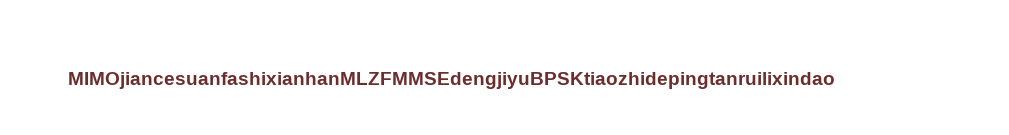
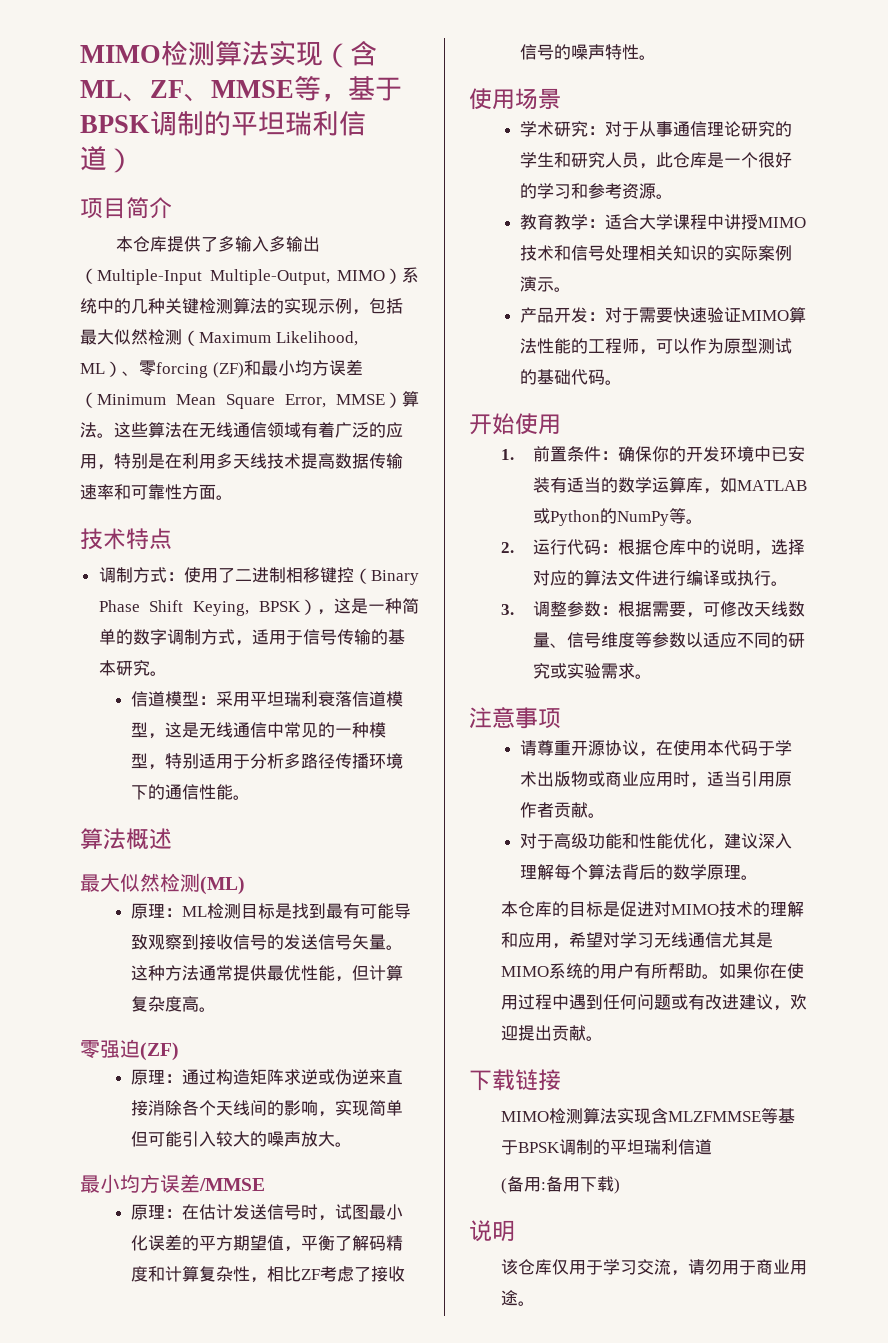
- MIMOjiancesuanfashixianhanMLZFMMSEdengjiyuBPSKtiaozhidepingtanruilixindao
+ MIMO检测算法实现（含ML、ZF、MMSE等，基于BPSK调制的平坦瑞利信道）
+ 项目简介
+ 本仓库提供了多输入多输出（Multiple-Input Multiple-Output, MIMO）系统中的几种关键检测算法的实现示例，包括最大似然检测（Maximum Likelihood, ML）、零forcing (ZF)和最小均方误差（Minimum Mean Square Error, MMSE）算法。这些算法在无线通信领域有着广泛的应用，特别是在利用多天线技术提高数据传输速率和可靠性方面。
+ 技术特点
+ 调制方式：使用了二进制相移键控（Binary Phase Shift Keying, BPSK），这是一种简单的数字调制方式，适用于信号传输的基本研究。
+ 信道模型：采用平坦瑞利衰落信道模型，这是无线通信中常见的一种模型，特别适用于分析多路径传播环境下的通信性能。
+ 算法概述
+ 最大似然检测(ML)
+ 原理：ML检测目标是找到最有可能导致观察到接收信号的发送信号矢量。这种方法通常提供最优性能，但计算复杂度高。
+ 零强迫(ZF)
+ 原理：通过构造矩阵求逆或伪逆来直接消除各个天线间的影响，实现简单但可能引入较大的噪声放大。
+ 最小均方误差/MMSE
+ 原理：在估计发送信号时，试图最小化误差的平方期望值，平衡了解码精度和计算复杂性，相比ZF考虑了接收信号的噪声特性。
+ 使用场景
+ 学术研究：对于从事通信理论研究的学生和研究人员，此仓库是一个很好的学习和参考资源。
+ 教育教学：适合大学课程中讲授MIMO技术和信号处理相关知识的实际案例演示。
+ 产品开发：对于需要快速验证MIMO算法性能的工程师，可以作为原型测试的基础代码。
+ 开始使用
+ 1.前置条件：确保你的开发环境中已安装有适当的数学运算库，如MATLAB或Python的NumPy等。
+ 2.运行代码：根据仓库中的说明，选择对应的算法文件进行编译或执行。
+ 3.调整参数：根据需要，可修改天线数量、信号维度等参数以适应不同的研究或实验需求。
+ 注意事项
+ 请尊重开源协议，在使用本代码于学术出版物或商业应用时，适当引用原作者贡献。
+ 对于高级功能和性能优化，建议深入理解每个算法背后的数学原理。
+ 本仓库的目标是促进对MIMO技术的理解和应用，希望对学习无线通信尤其是MIMO系统的用户有所帮助。如果你在使用过程中遇到任何问题或有改进建议，欢迎提出贡献。
+ 下载链接
+ MIMO检测算法实现含MLZFMMSE等基于BPSK调制的平坦瑞利信道
+ (备用:备用下载)
+ 说明
+ 该仓库仅用于学习交流，请勿用于商业用途。

